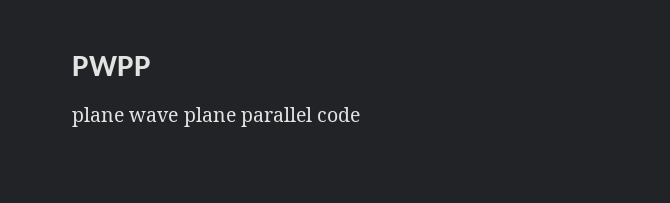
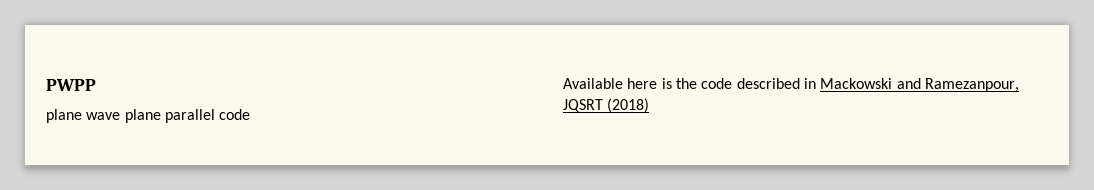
+ Available here is the code described in Mackowski and Ramezanpour, JQSRT (2018)

